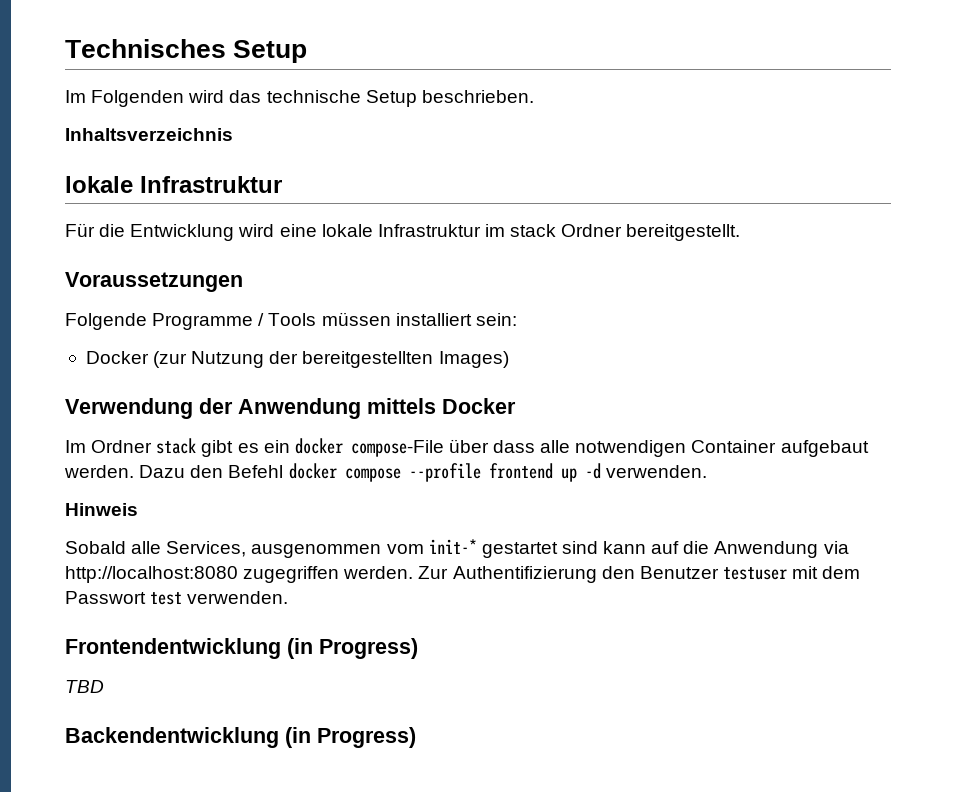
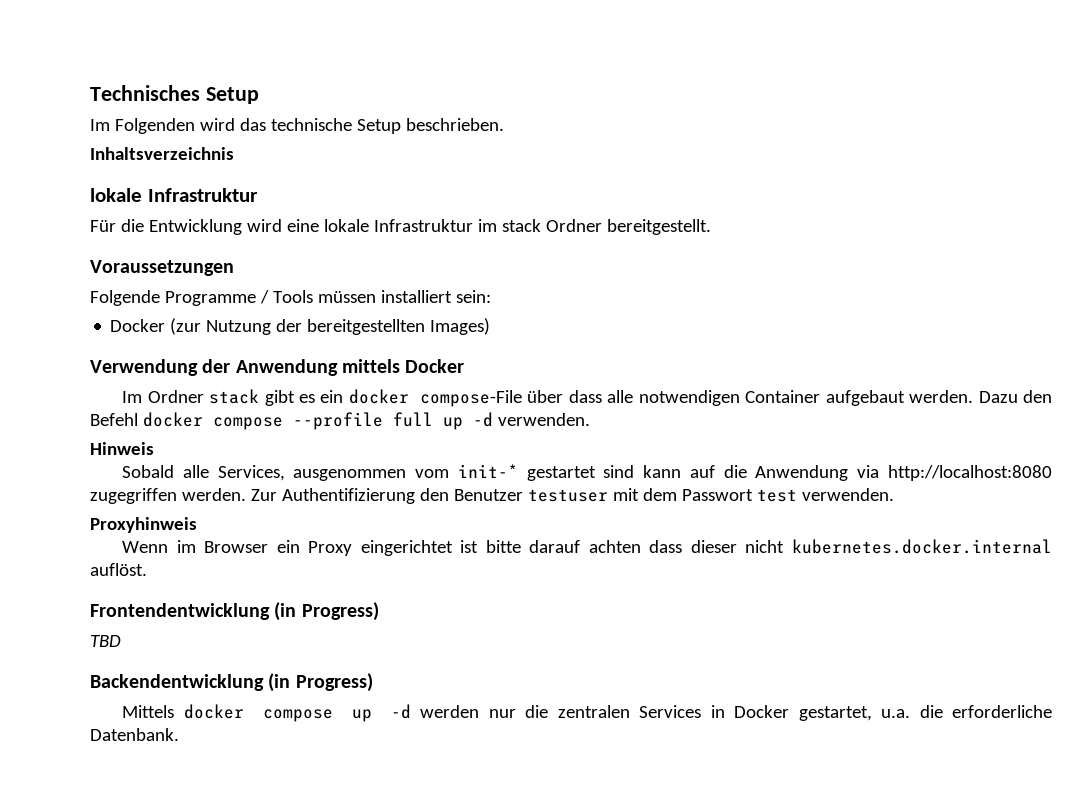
- Dazu den Befehl docker compose --profile frontend up -d verwenden.
+ Dazu den Befehl docker compose --profile full up -d verwenden.
+ Proxyhinweis
+ Wenn im Browser ein Proxy eingerichtet ist bitte darauf achten dass dieser nicht kubernetes.docker.internal auflöst.
+ Mittels docker compose up -d werden nur die zentralen Services in Docker gestartet, u.a. die erforderliche Datenbank.

